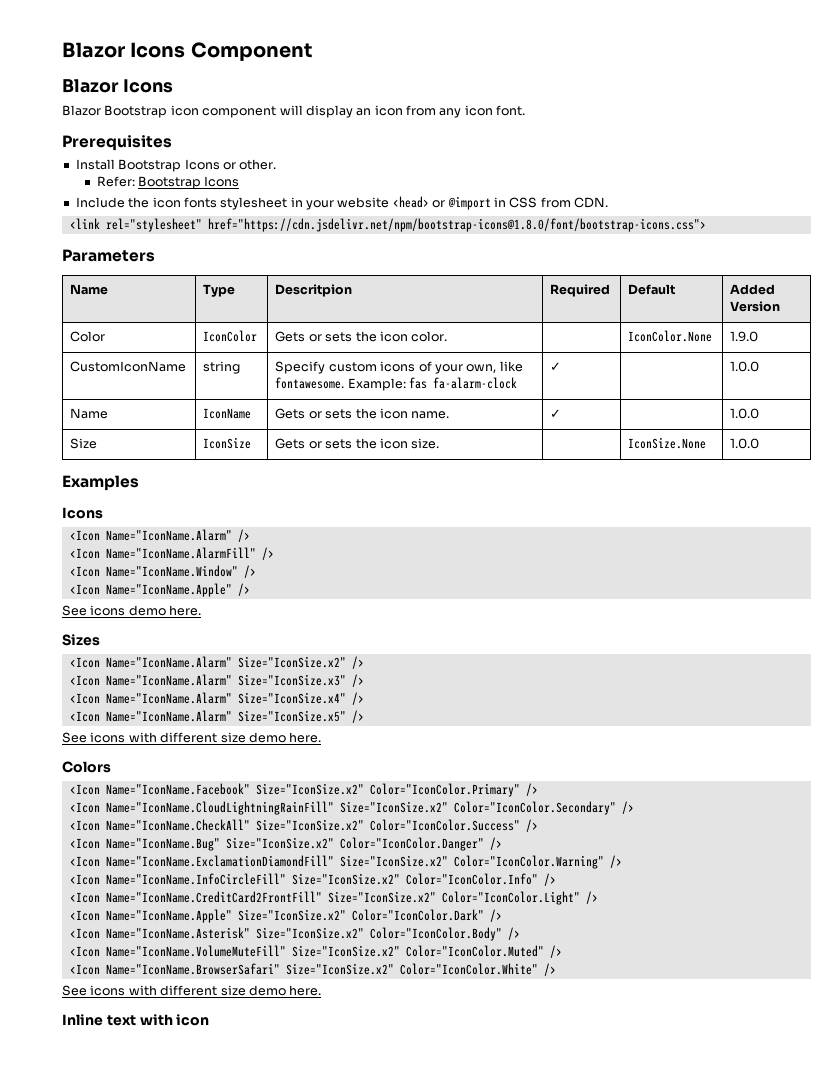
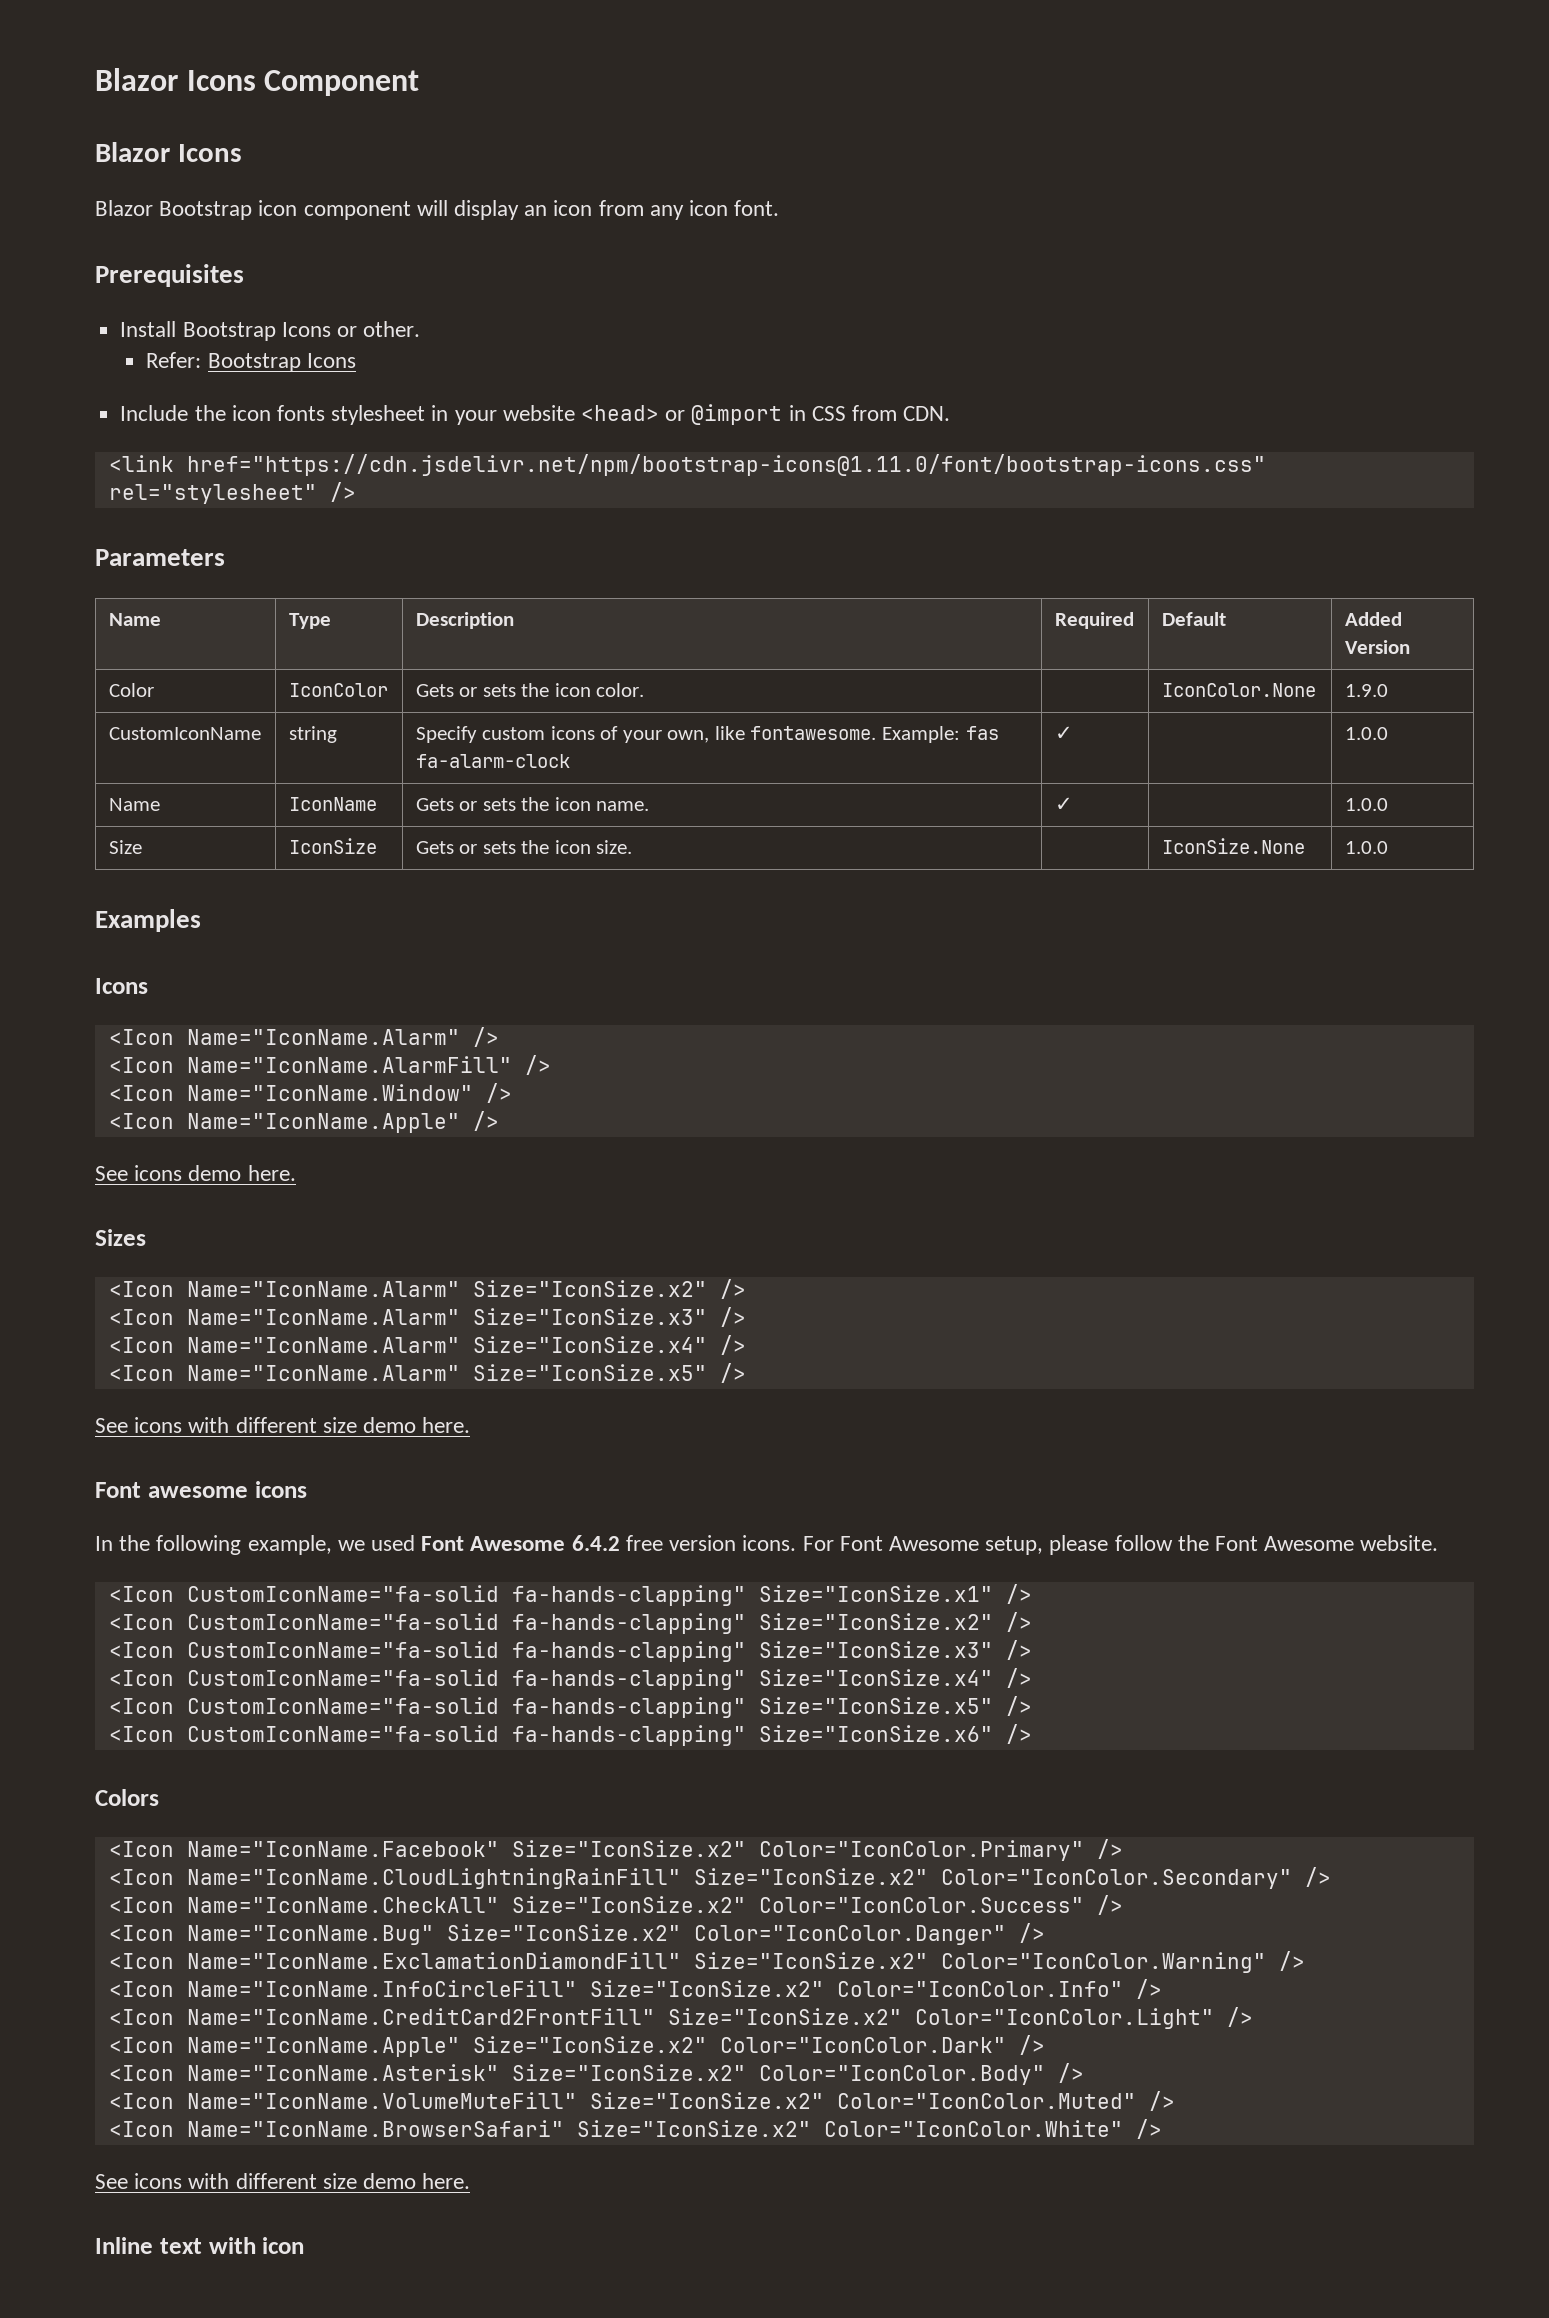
- <link rel="stylesheet" href="https://cdn.jsdelivr.net/npm/bootstrap-icons@1.8.0/font/bootstrap-icons.css">
+ <link href="https://cdn.jsdelivr.net/npm/bootstrap-icons@1.11.0/font/bootstrap-icons.css" rel="stylesheet" />
- Name | Type | Descritpion | Required | Default | Added Version
+ Name | Type | Description | Required | Default | Added Version
+ Font awesome icons
+ In the following example, we used Font Awesome 6.4.2 free version icons. For Font Awesome setup, please follow the Font Awesome website.
+ <Icon CustomIconName="fa-solid fa-hands-clapping" Size="IconSize.x1" />
+ <Icon CustomIconName="fa-solid fa-hands-clapping" Size="IconSize.x2" />
+ <Icon CustomIconName="fa-solid fa-hands-clapping" Size="IconSize.x3" />
+ <Icon CustomIconName="fa-solid fa-hands-clapping" Size="IconSize.x4" />
+ <Icon CustomIconName="fa-solid fa-hands-clapping" Size="IconSize.x5" />
+ <Icon CustomIconName="fa-solid fa-hands-clapping" Size="IconSize.x6" />

